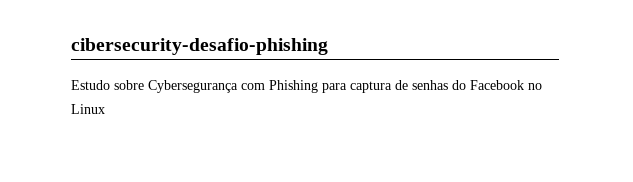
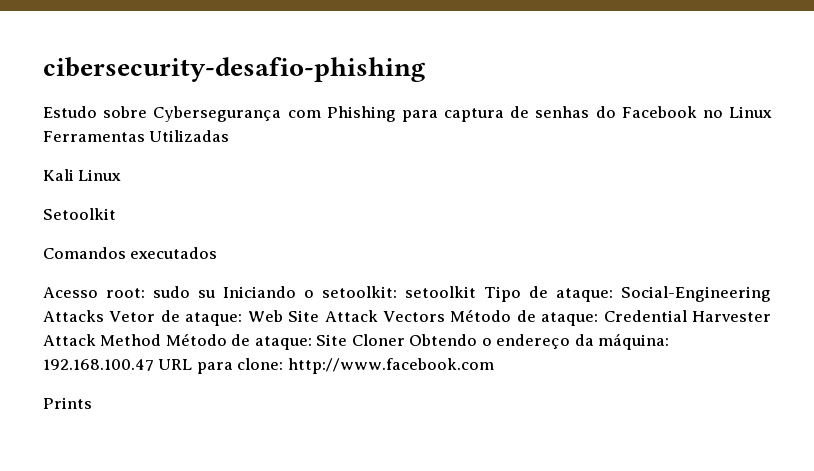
- Estudo sobre Cybersegurança com Phishing para captura de senhas do Facebook no Linux
+ Estudo sobre Cybersegurança com Phishing para captura de senhas do Facebook no Linux Ferramentas Utilizadas
+ Kali Linux
+ Setoolkit
+ Comandos executados
+ Acesso root: sudo su Iniciando o setoolkit: setoolkit Tipo de ataque: Social-Engineering Attacks Vetor de ataque: Web Site Attack Vectors Método de ataque: Credential Harvester Attack Method Método de ataque: Site Cloner Obtendo o endereço da máquina: 192.168.100.47 URL para clone: http://www.facebook.com
+ Prints

